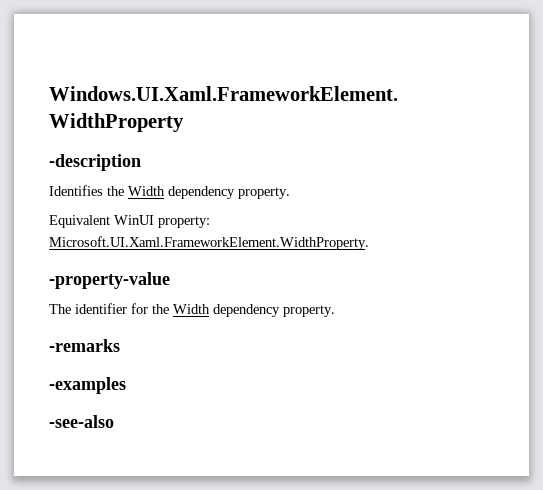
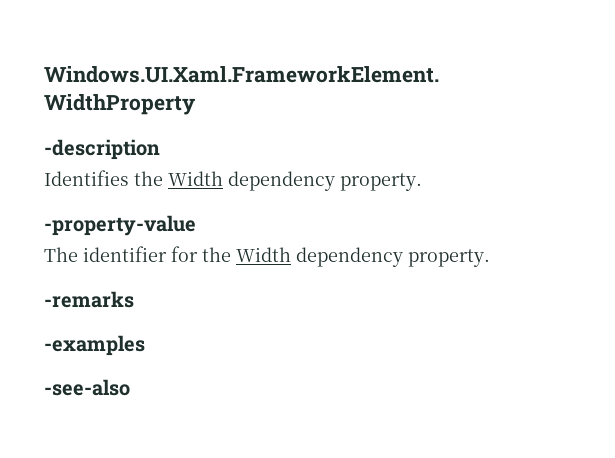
- Equivalent WinUI property: Microsoft.UI.Xaml.FrameworkElement.WidthProperty.

